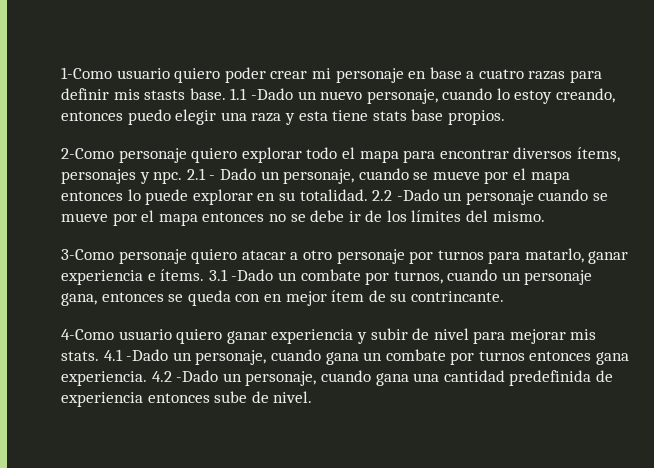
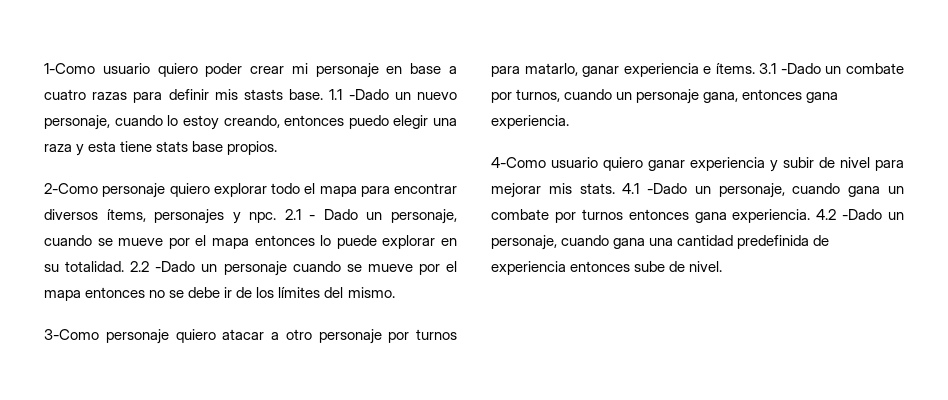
- 3.1 -Dado un combate por turnos, cuando un personaje gana, entonces se queda con en mejor ítem de su contrincante.
+ 3.1 -Dado un combate por turnos, cuando un personaje gana, entonces gana experiencia.

